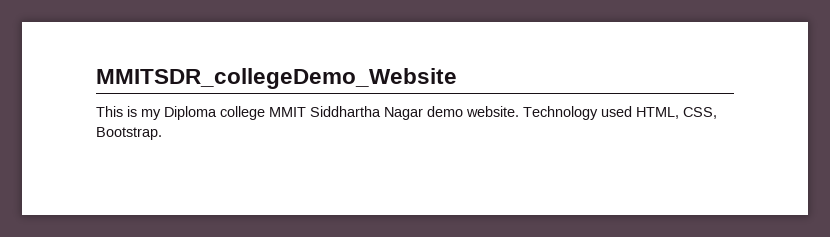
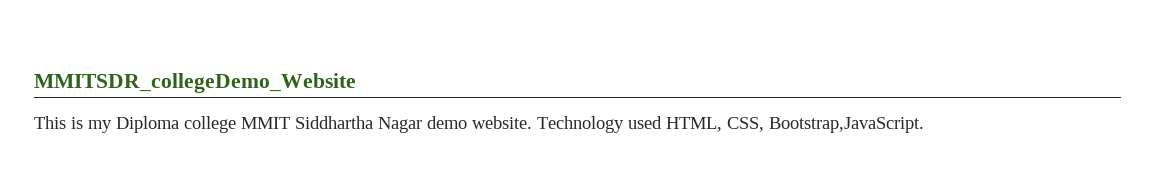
- Technology used HTML, CSS, Bootstrap.
+ Technology used HTML, CSS, Bootstrap,JavaScript.

